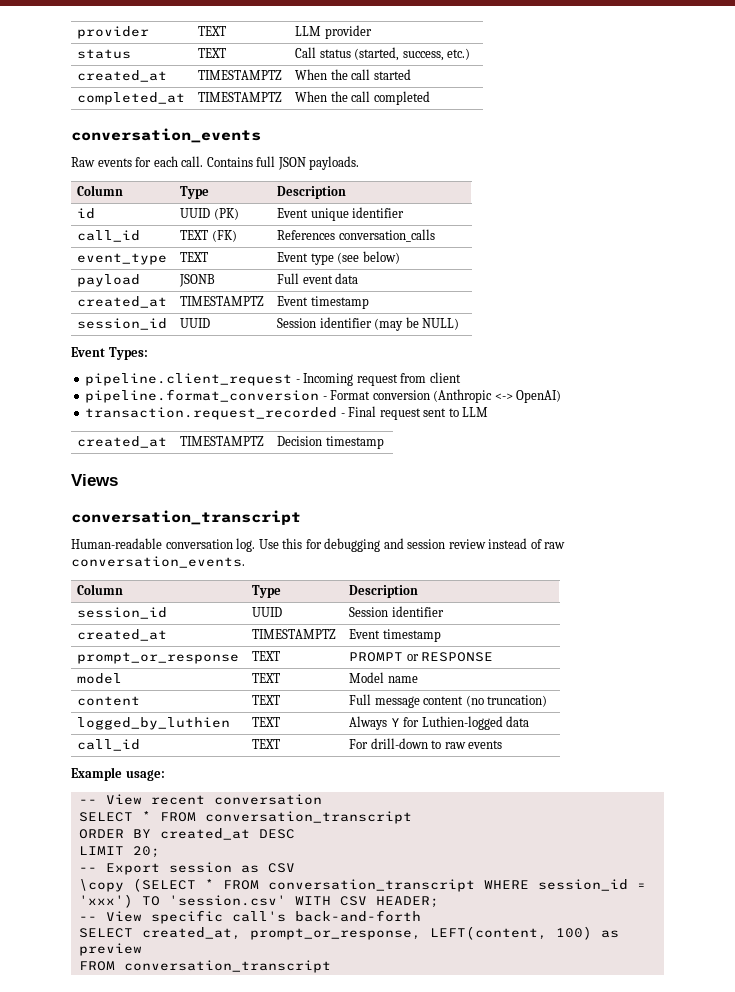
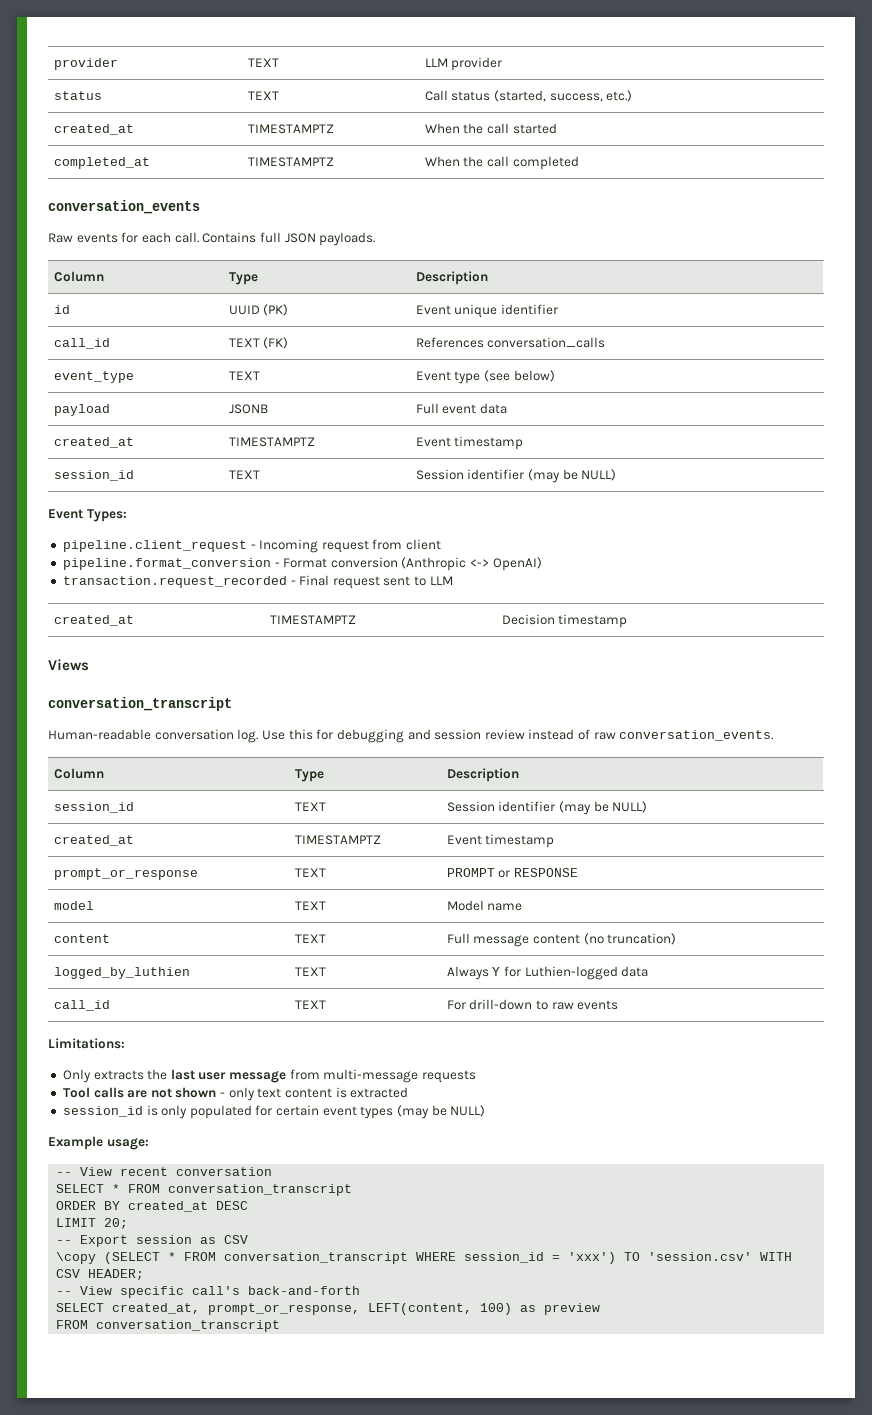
  payload | JSONB | Full event data
  created_at | TIMESTAMPTZ | Event timestamp
- session_id | UUID | Session identifier (may be NULL)
+ session_id | TEXT | Session identifier (may be NULL)
  Use this for debugging and session review instead of raw conversation_events.
  Column | Type | Description
- session_id | UUID | Session identifier
+ session_id | TEXT | Session identifier (may be NULL)
+ Limitations:
+ Only extracts the last user message from multi-message requests
+ Tool calls are not shown - only text content is extracted
+ session_id is only populated for certain event types (may be NULL)

